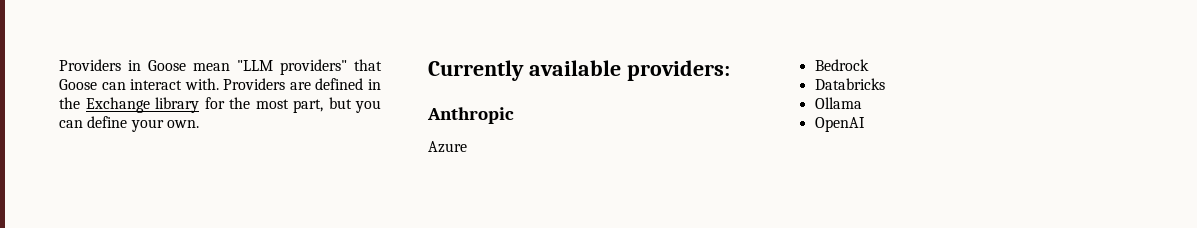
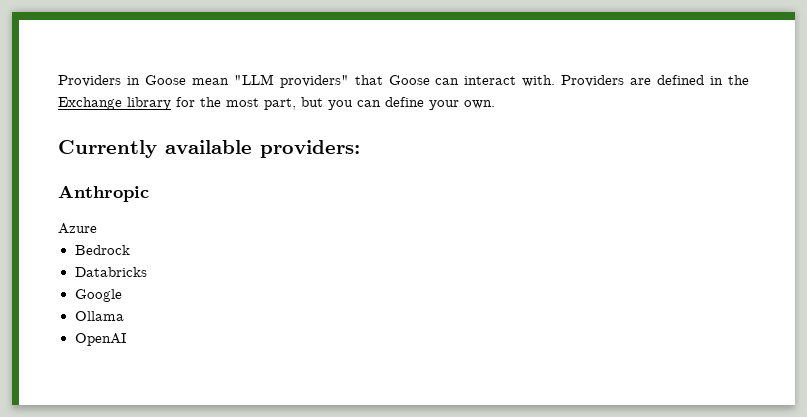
+ Google

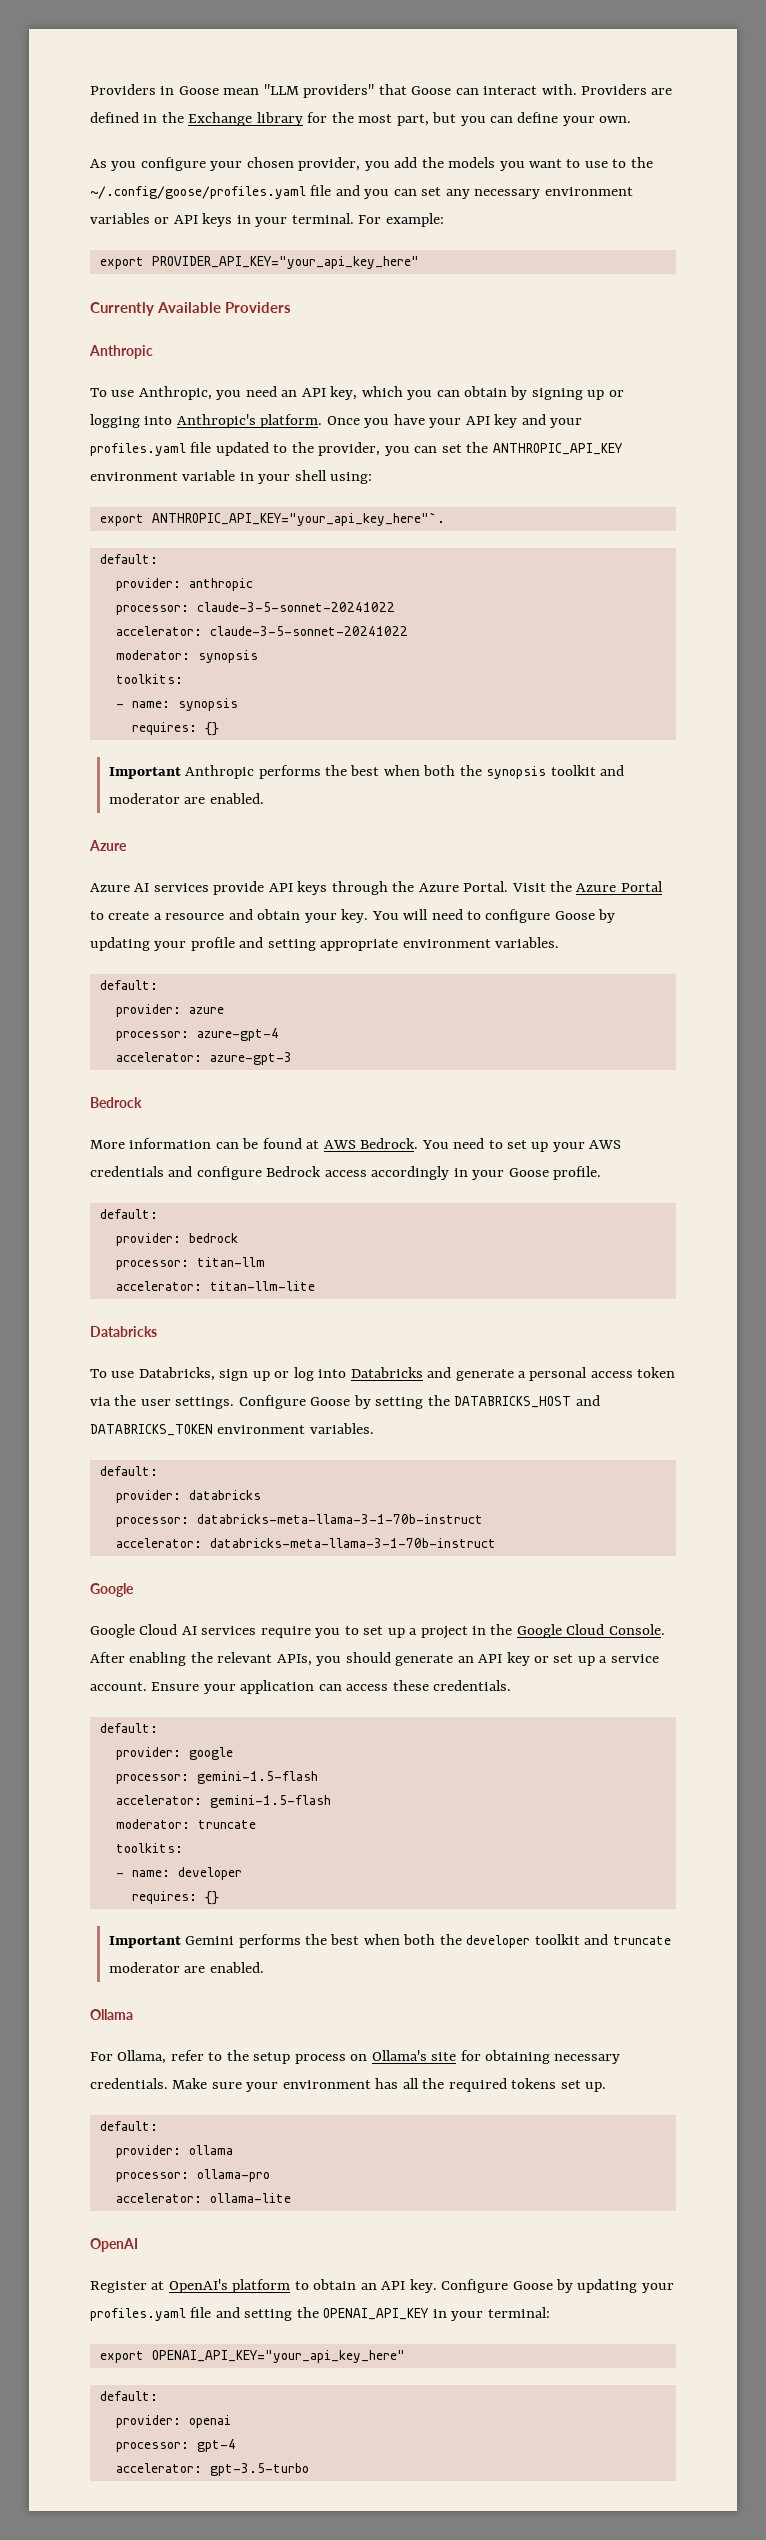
+ As you configure your chosen provider, you add the models you want to use to the ~/.config/goose/profiles.yaml file and you can set any necessary environment variables or API keys in your terminal. For example:
+ export PROVIDER_API_KEY="your_api_key_here"
- Currently available providers:
+ Currently Available Providers
+ To use Anthropic, you need an API key, which you can obtain by signing up or logging into Anthropic's platform. Once you have your API key and your profiles.yaml file updated to the provider, you can set the ANTHROPIC_API_KEY environment variable in your shell using:
+ export ANTHROPIC_API_KEY="your_api_key_here"`.
+ default:
+ provider: anthropic
+ processor: claude-3-5-sonnet-20241022
+ accelerator: claude-3-5-sonnet-20241022
+ moderator: synopsis
+ toolkits:
+ - name: synopsis
+ requires: {}
+ Important Anthropic performs the best when both the synopsis toolkit and moderator are enabled.
  Azure
+ Azure AI services provide API keys through the Azure Portal. Visit the Azure Portal to create a resource and obtain your key. You will need to configure Goose by updating your profile and setting appropriate environment variables.
+ default:
+ provider: azure
+ processor: azure-gpt-4
+ accelerator: azure-gpt-3
  Bedrock
+ More information can be found at AWS Bedrock. You need to set up your AWS credentials and configure Bedrock access accordingly in your Goose profile.
+ default:
+ provider: bedrock
+ processor: titan-llm
+ accelerator: titan-llm-lite
  Databricks
+ To use Databricks, sign up or log into Databricks and generate a personal access token via the user settings. Configure Goose by setting the DATABRICKS_HOST and DATABRICKS_TOKEN environment variables.
+ default:
+ provider: databricks
+ processor: databricks-meta-llama-3-1-70b-instruct
+ accelerator: databricks-meta-llama-3-1-70b-instruct
  Google
+ Google Cloud AI services require you to set up a project in the Google Cloud Console. After enabling the relevant APIs, you should generate an API key or set up a service account. Ensure your application can access these credentials.
+ default:
+ provider: google
+ processor: gemini-1.5-flash
+ accelerator: gemini-1.5-flash
+ moderator: truncate
+ toolkits:
+ - name: developer
+ requires: {}
+ Important Gemini performs the best when both the developer toolkit and truncate moderator are enabled.
  Ollama
+ For Ollama, refer to the setup process on Ollama's site for obtaining necessary credentials. Make sure your environment has all the required tokens set up.
+ default:
+ provider: ollama
+ processor: ollama-pro
+ accelerator: ollama-lite
  OpenAI
+ Register at OpenAI's platform to obtain an API key. Configure Goose by updating your profiles.yaml file and setting the OPENAI_API_KEY in your terminal:
+ export OPENAI_API_KEY="your_api_key_here"
+ default:
+ provider: openai
+ processor: gpt-4
+ accelerator: gpt-3.5-turbo

